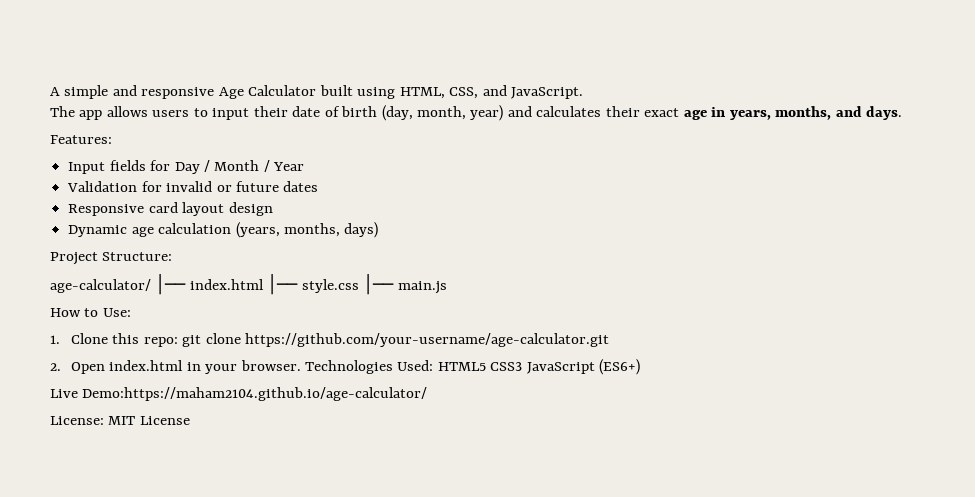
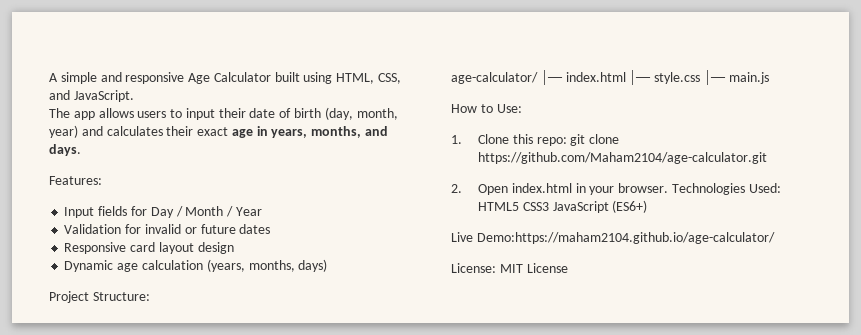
- 1. Clone this repo: git clone https://github.com/your-username/age-calculator.git
+ 1. Clone this repo: git clone https://github.com/Maham2104/age-calculator.git

